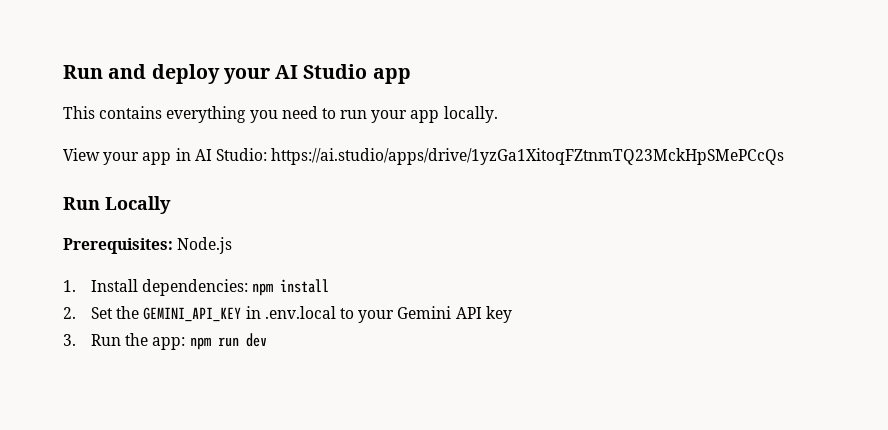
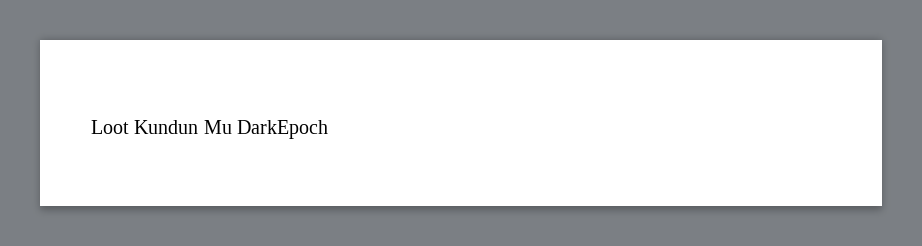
- Run and deploy your AI Studio app
- This contains everything you need to run your app locally.
- View your app in AI Studio: https://ai.studio/apps/drive/1yzGa1XitoqFZtnmTQ23MckHpSMePCcQs
- Run Locally
- Prerequisites: Node.js
- 1. Install dependencies: npm install
- 2. Set the GEMINI_API_KEY in .env.local to your Gemini API key
- 3. Run the app: npm run dev
+ Loot Kundun Mu DarkEpoch

